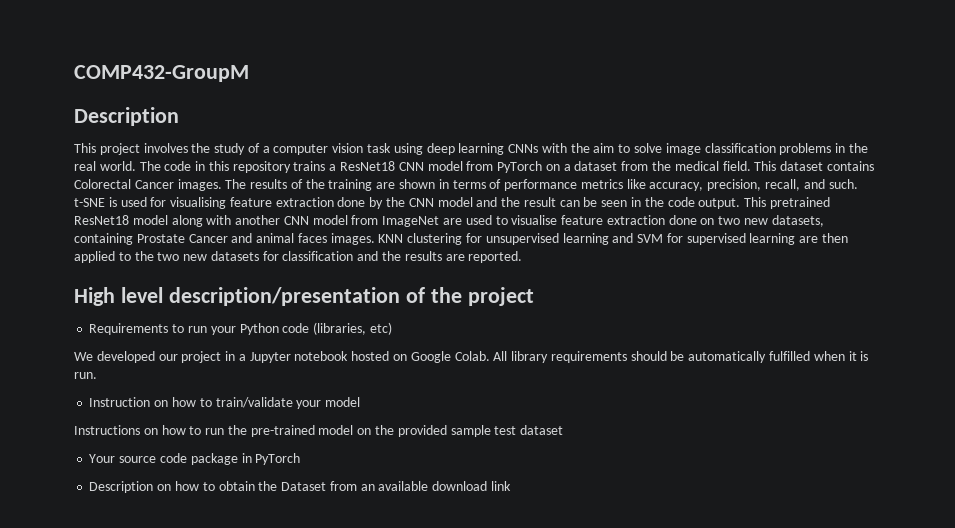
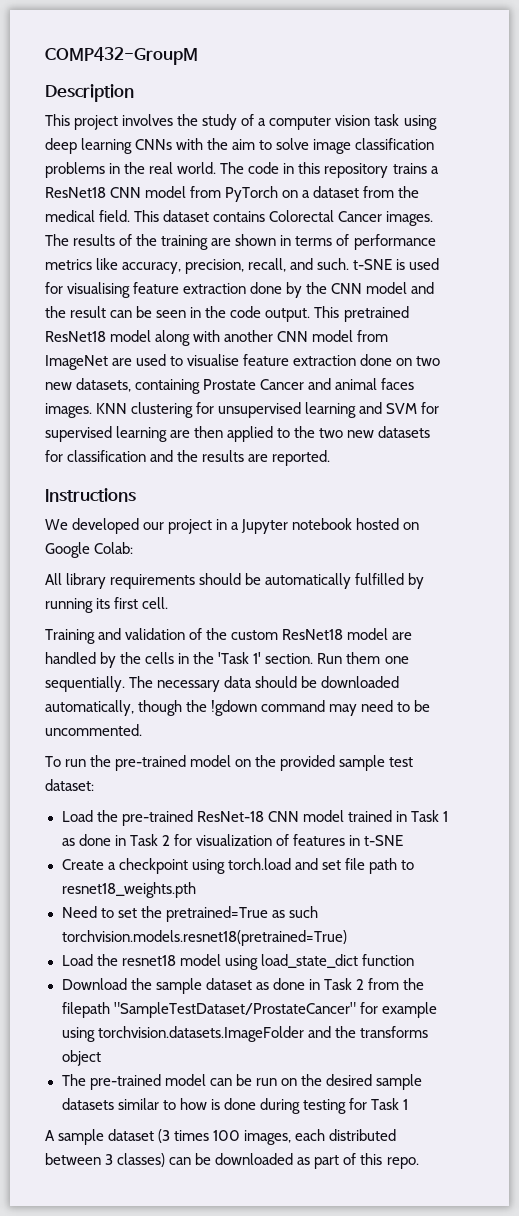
- High level description/presentation of the project
- Requirements to run your Python code (libraries, etc)
+ Instructions
- We developed our project in a Jupyter notebook hosted on Google Colab. All library requirements should be automatically fulfilled when it is run.
- Instruction on how to train/validate your model
- Instructions on how to run the pre-trained model on the provided sample test dataset
- Your source code package in PyTorch
- Description on how to obtain the Dataset from an available download link
+ We developed our project in a Jupyter notebook hosted on Google Colab:
+ All library requirements should be automatically fulfilled by running its first cell.
+ Training and validation of the custom ResNet18 model are handled by the cells in the 'Task 1' section. Run them one sequentially. The necessary data should be downloaded automatically, though the !gdown command may need to be uncommented.
+ To run the pre-trained model on the provided sample test dataset:
+ Load the pre-trained ResNet-18 CNN model trained in Task 1 as done in Task 2 for visualization of features in t-SNE
+ Create a checkpoint using torch.load and set file path to resnet18_weights.pth
+ Need to set the pretrained=True as such torchvision.models.resnet18(pretrained=True)
+ Load the resnet18 model using load_state_dict function
+ Download the sample dataset as done in Task 2 from the filepath "SampleTestDataset/ProstateCancer" for example using torchvision.datasets.ImageFolder and the transforms object
+ The pre-trained model can be run on the desired sample datasets similar to how is done during testing for Task 1
+ A sample dataset (3 times 100 images, each distributed between 3 classes) can be downloaded as part of this repo.

